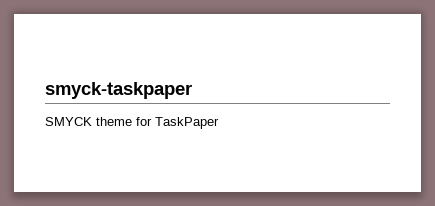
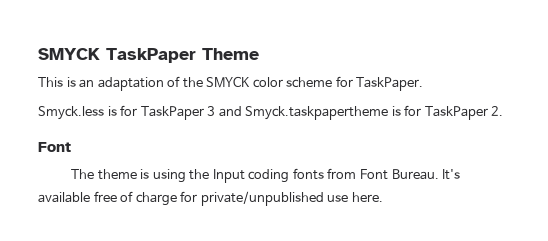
- smyck-taskpaper
- SMYCK theme for TaskPaper
+ SMYCK TaskPaper Theme
+ This is an adaptation of the SMYCK color scheme for TaskPaper.
+ Smyck.less is for TaskPaper 3 and Smyck.taskpapertheme is for TaskPaper 2.
+ Font
+ The theme is using the Input coding fonts from Font Bureau. It's available free of charge for private/unpublished use here.

